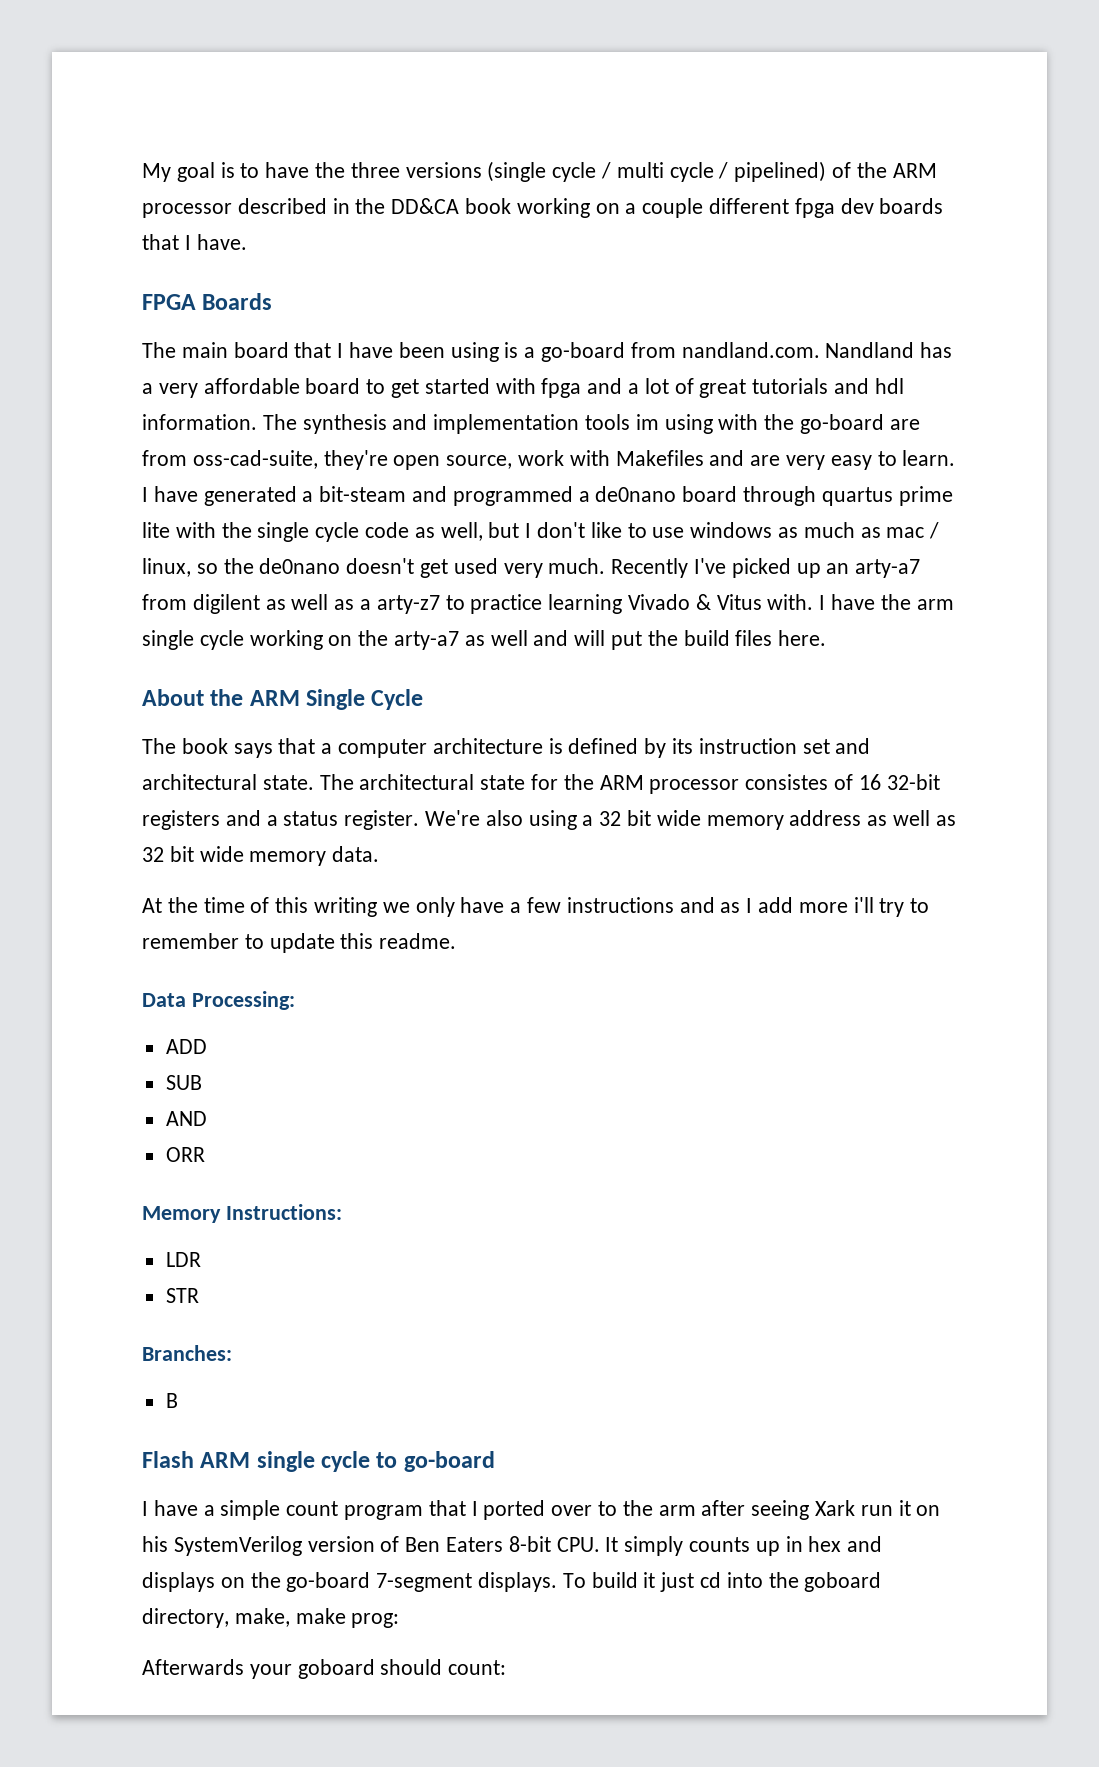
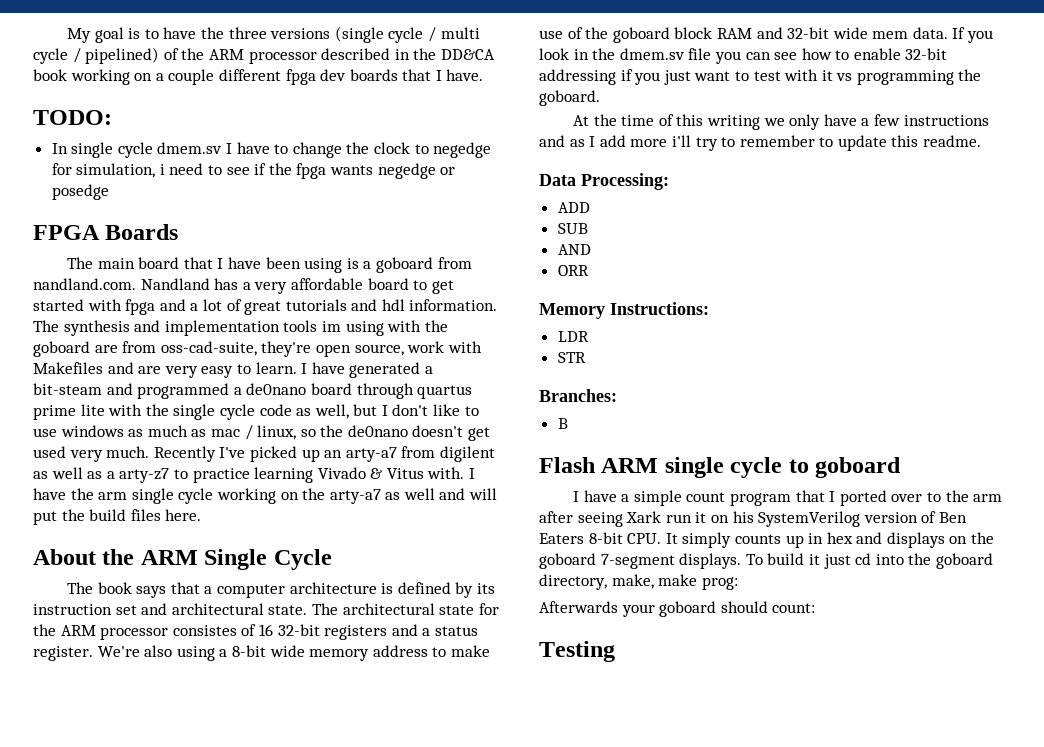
+ TODO:
+ In single cycle dmem.sv I have to change the clock to negedge for simulation, i need to see if the fpga wants negedge or posedge
- The main board that I have been using is a go-board from nandland.com. Nandland has a very affordable board to get started with fpga and a lot of great tutorials and hdl information.
+ The main board that I have been using is a goboard from nandland.com. Nandland has a very affordable board to get started with fpga and a lot of great tutorials and hdl information.
- The synthesis and implementation tools im using with the go-board are from oss-cad-suite, they're open source, work with Makefiles and are very easy to learn.
+ The synthesis and implementation tools im using with the goboard are from oss-cad-suite, they're open source, work with Makefiles and are very easy to learn.
- We're also using a 32 bit wide memory address as well as 32 bit wide memory data.
+ We're also using a 8-bit wide memory address to make use of the goboard block RAM and 32-bit wide mem data. If you look in the dmem.sv file you can see how to enable 32-bit addressing if you just want to test with it vs programming the goboard.
- Flash ARM single cycle to go-board
+ Flash ARM single cycle to goboard
- I have a simple count program that I ported over to the arm after seeing Xark run it on his SystemVerilog version of Ben Eaters 8-bit CPU. It simply counts up in hex and displays on the go-board 7-segment displays.
+ I have a simple count program that I ported over to the arm after seeing Xark run it on his SystemVerilog version of Ben Eaters 8-bit CPU. It simply counts up in hex and displays on the goboard 7-segment displays.
+ Testing

